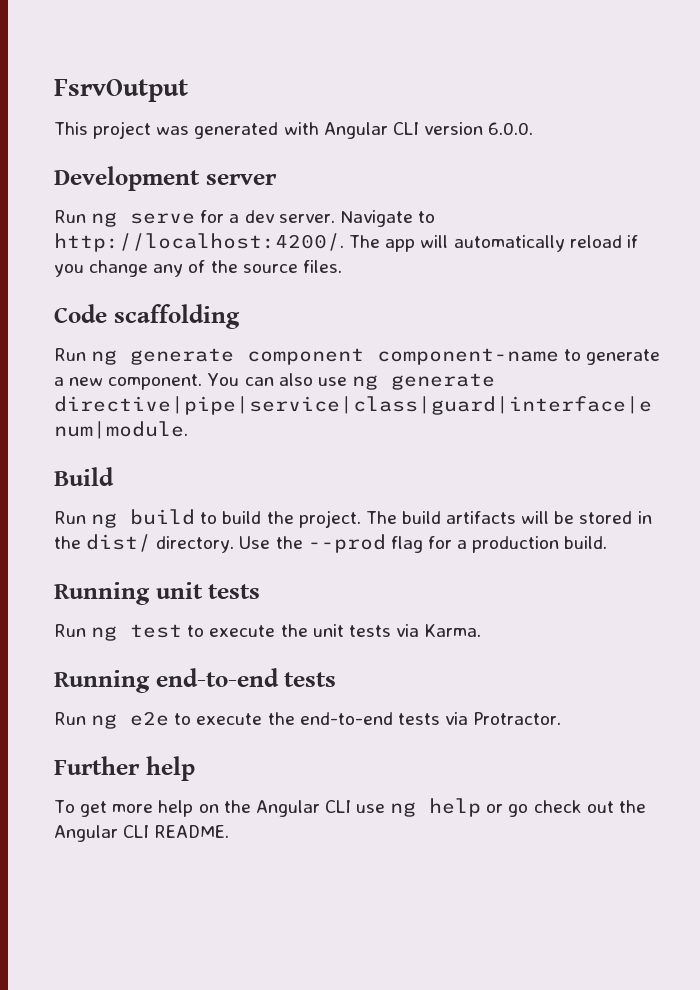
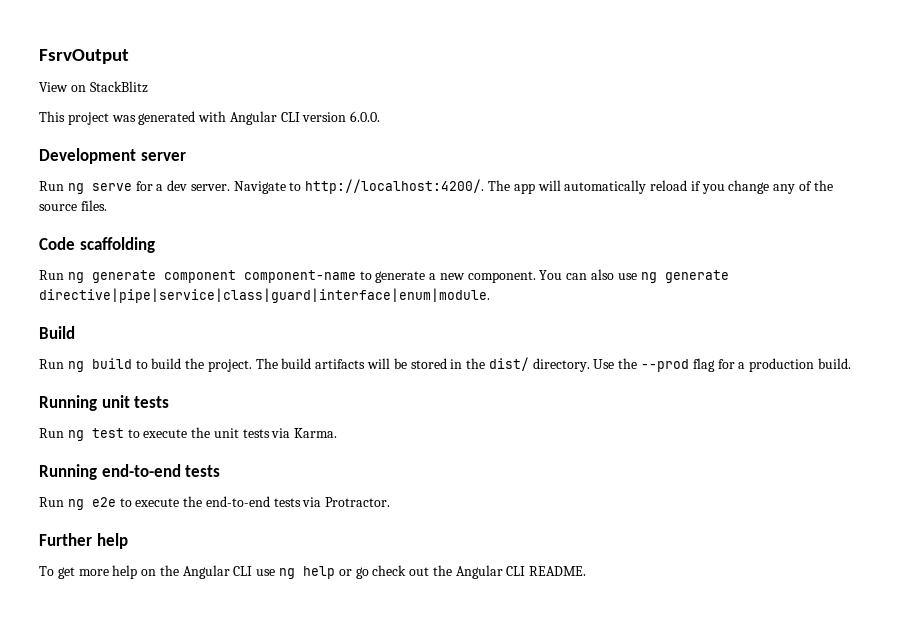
+ View on StackBlitz

